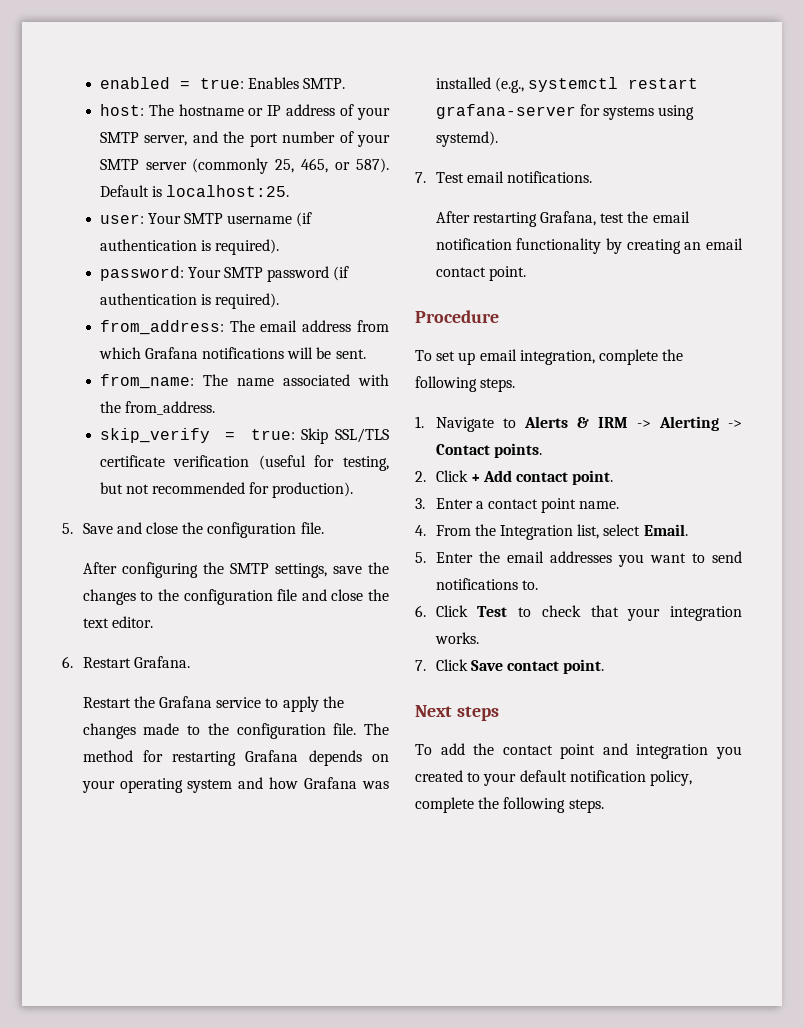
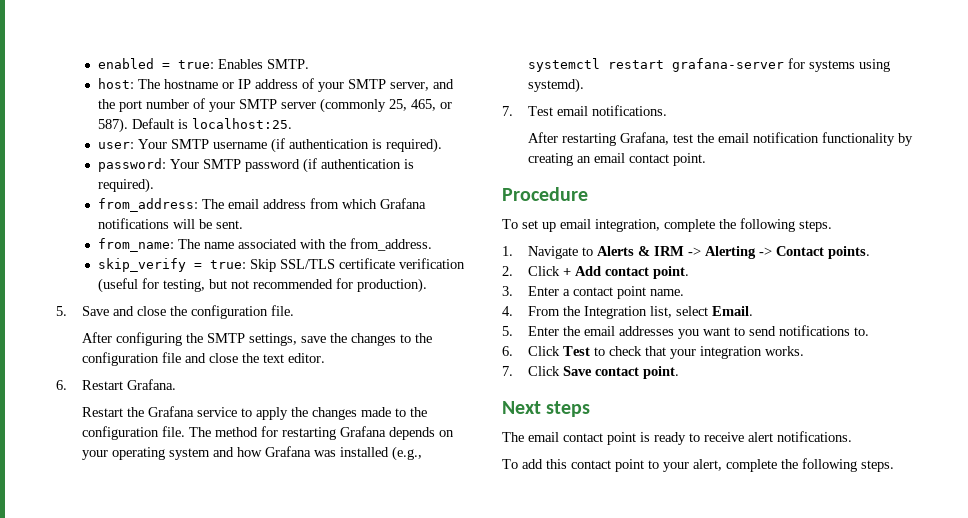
+ The email contact point is ready to receive alert notifications.
- To add the contact point and integration you created to your default notification policy, complete the following steps.
+ To add this contact point to your alert, complete the following steps.

